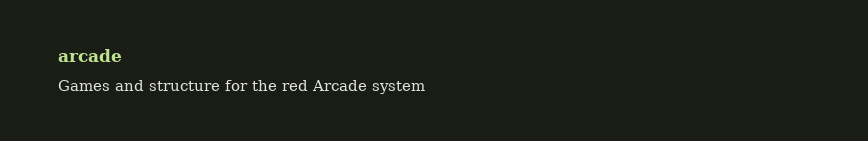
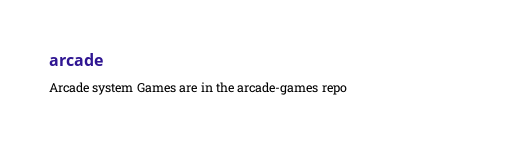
- Games and structure for the red Arcade system
+ Arcade system Games are in the arcade-games repo

